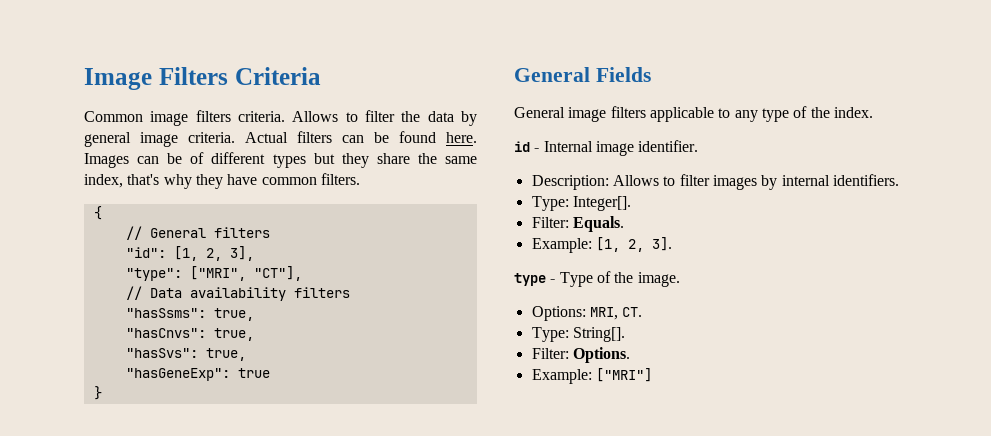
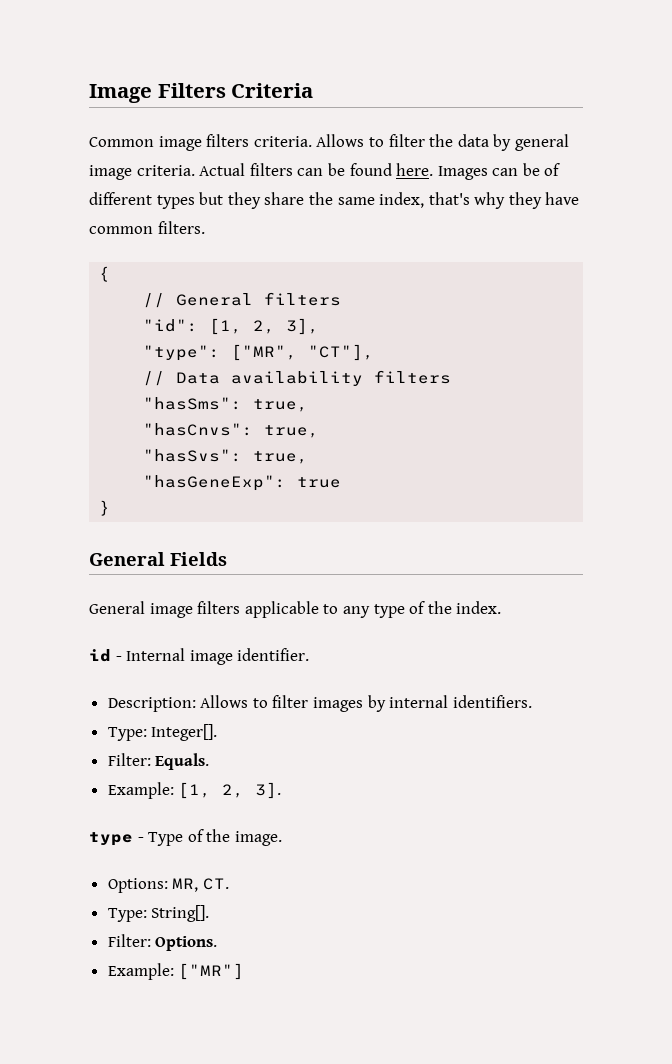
- "type": ["MRI", "CT"],
+ "type": ["MR", "CT"],
- "hasSsms": true,
+ "hasSms": true,
- Options: MRI, CT.
+ Options: MR, CT.
- Example: ["MRI"]
+ Example: ["MR"]

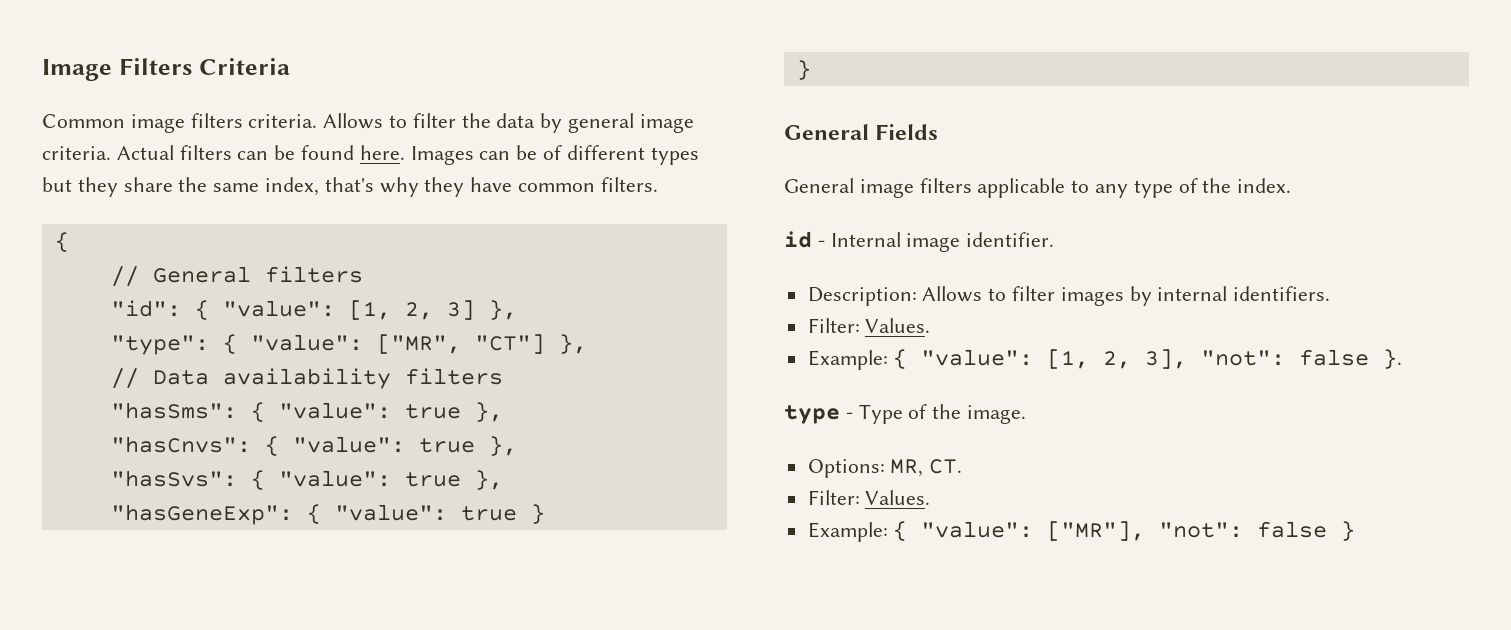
- "id": [1, 2, 3],
- "type": ["MR", "CT"],
+ "id": { "value": [1, 2, 3] },
+ "type": { "value": ["MR", "CT"] },
- "hasSms": true,
- "hasCnvs": true,
- "hasSvs": true,
+ "hasSms": { "value": true },
+ "hasCnvs": { "value": true },
+ "hasSvs": { "value": true },
- "hasGeneExp": true
+ "hasGeneExp": { "value": true }
  Description: Allows to filter images by internal identifiers.
- Type: Integer[].
- Filter: Equals.
- Example: [1, 2, 3].
+ Filter: Values.
+ Example: { "value": [1, 2, 3], "not": false }.
  Options: MR, CT.
- Type: String[].
- Filter: Options.
- Example: ["MR"]
+ Filter: Values.
+ Example: { "value": ["MR"], "not": false }

